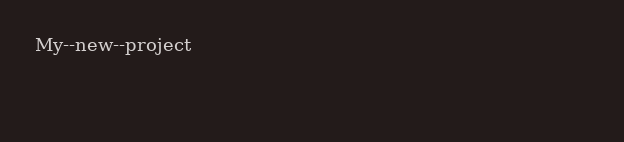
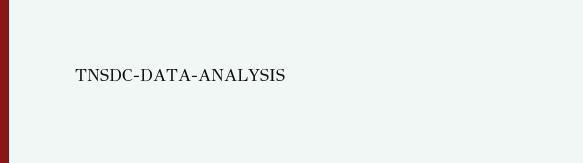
- My--new--project
+ TNSDC-DATA-ANALYSIS

